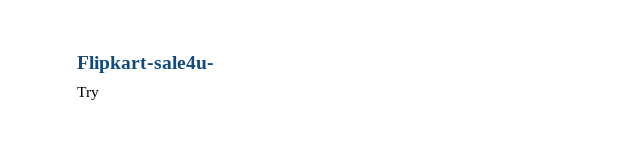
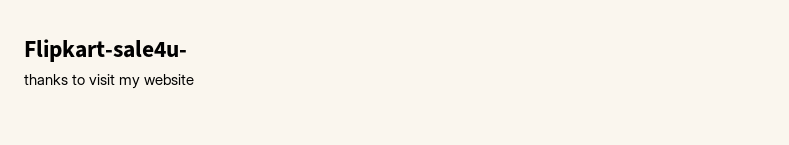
- Try
+ thanks to visit my website

